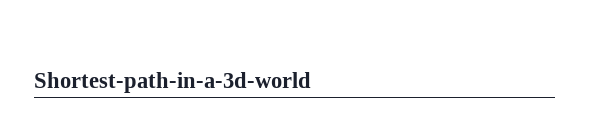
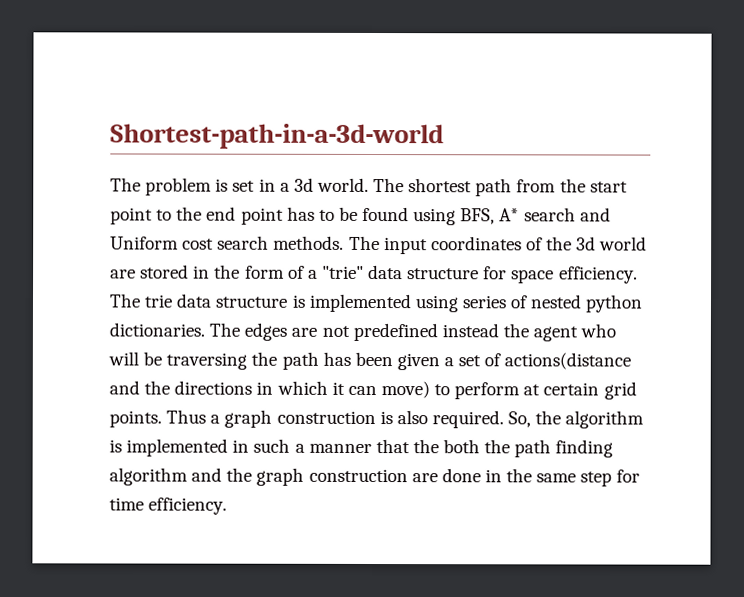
+ The problem is set in a 3d world. The shortest path from the start point to the end point has to be found using BFS, A* search and Uniform cost search methods. The input coordinates of the 3d world are stored in the form of a "trie" data structure for space efficiency. The trie data structure is implemented using series of nested python dictionaries. The edges are not predefined instead the agent who will be traversing the path has been given a set of actions(distance and the directions in which it can move) to perform at certain grid points. Thus a graph construction is also required. So, the algorithm is implemented in such a manner that the both the path finding algorithm and the graph construction are done in the same step for time efficiency.

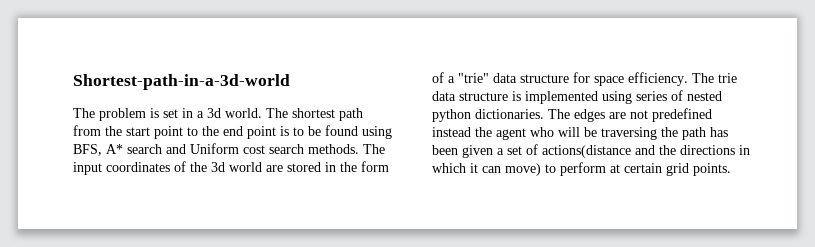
- The shortest path from the start point to the end point has to be found using BFS, A* search and Uniform cost search methods.
+ The shortest path from the start point to the end point is to be found using BFS, A* search and Uniform cost search methods.
- Thus a graph construction is also required. So, the algorithm is implemented in such a manner that the both the path finding algorithm and the graph construction are done in the same step for time efficiency.

